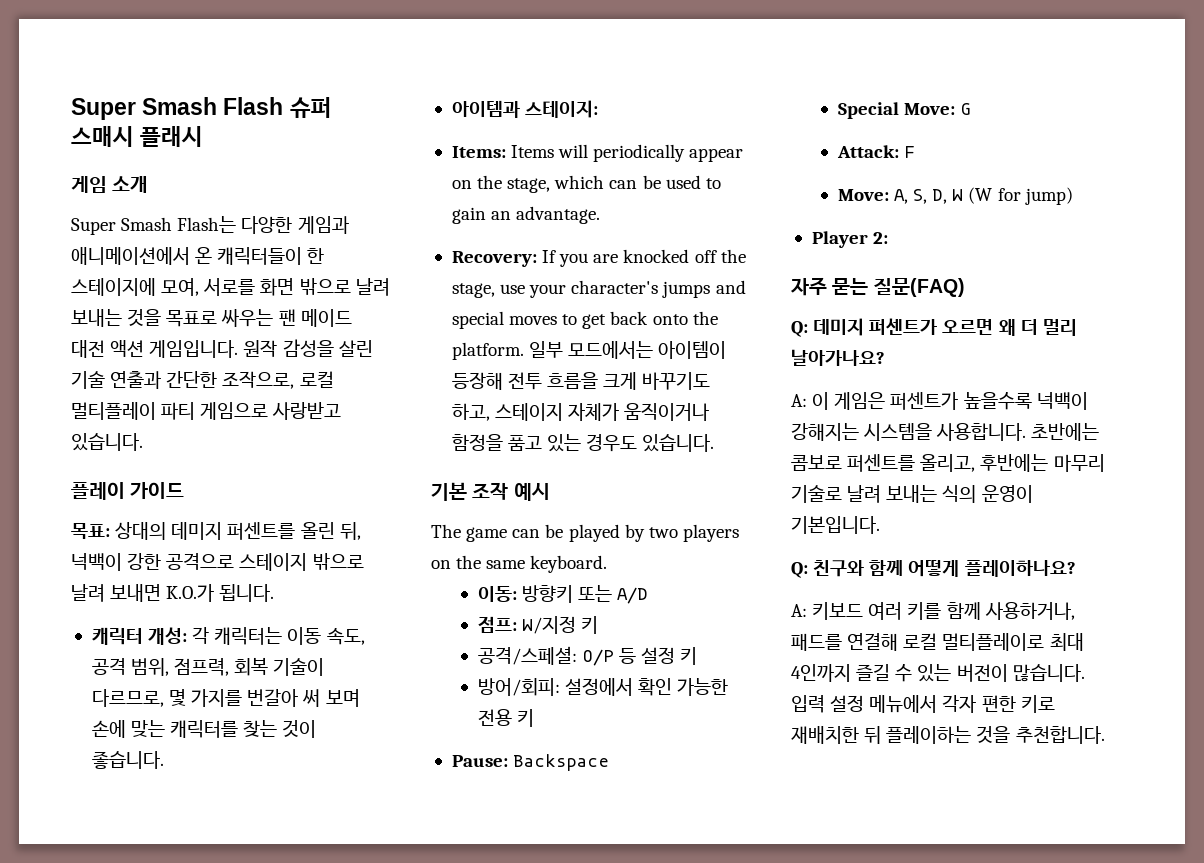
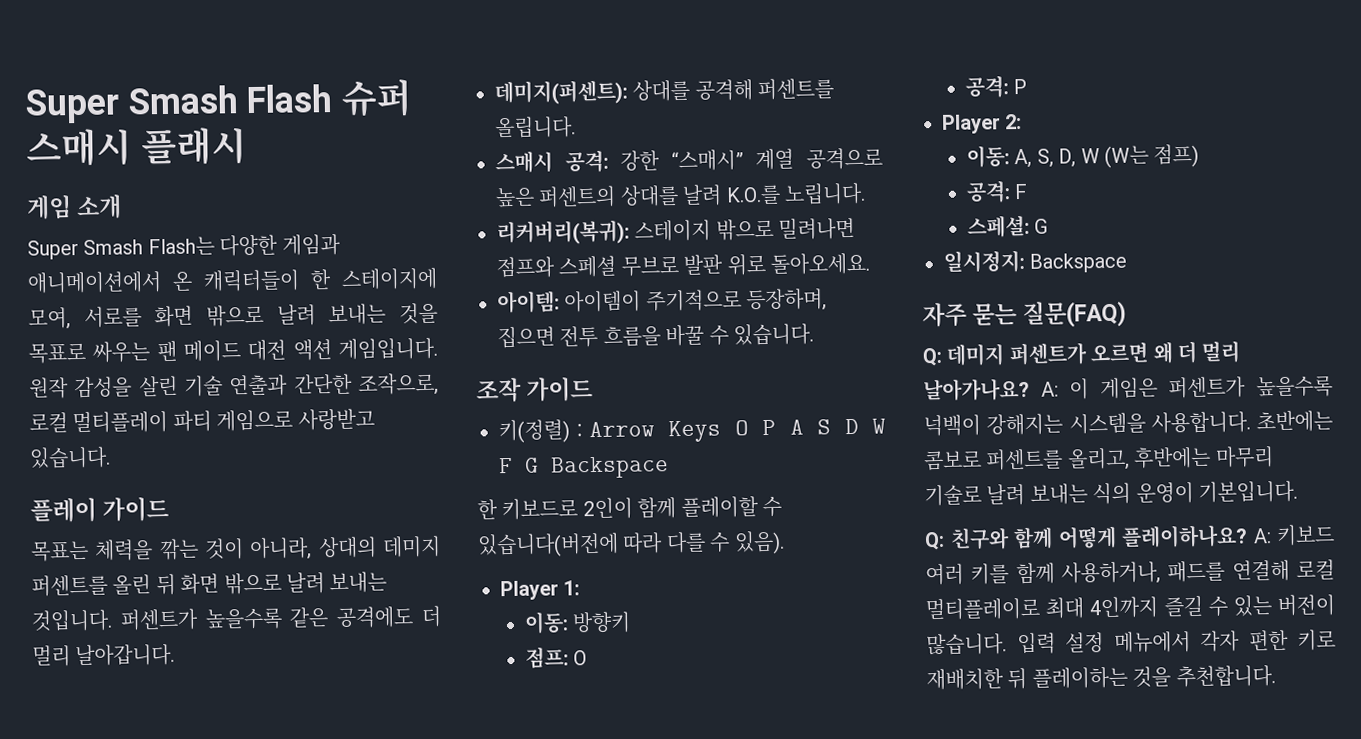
- 목표: 상대의 데미지 퍼센트를 올린 뒤, 넉백이 강한 공격으로 스테이지 밖으로 날려 보내면 K.O.가 됩니다.
- 캐릭터 개성: 각 캐릭터는 이동 속도, 공격 범위, 점프력, 회복 기술이 다르므로, 몇 가지를 번갈아 써 보며 손에 맞는 캐릭터를 찾는 것이 좋습니다.
- 아이템과 스테이지:
- Items: Items will periodically appear on the stage, which can be used to gain an advantage.
- Recovery: If you are knocked off the stage, use your character's jumps and special moves to get back onto the platform. 일부 모드에서는 아이템이 등장해 전투 흐름을 크게 바꾸기도 하고, 스테이지 자체가 움직이거나 함정을 품고 있는 경우도 있습니다.
- 기본 조작 예시
- The game can be played by two players on the same keyboard.
+ 목표는 체력을 깎는 것이 아니라, 상대의 데미지 퍼센트를 올린 뒤 화면 밖으로 날려 보내는 것입니다. 퍼센트가 높을수록 같은 공격에도 더 멀리 날아갑니다.
+ 데미지(퍼센트): 상대를 공격해 퍼센트를 올립니다.
+ 스매시 공격: 강한 “스매시” 계열 공격으로 높은 퍼센트의 상대를 날려 K.O.를 노립니다.
+ 리커버리(복귀): 스테이지 밖으로 밀려나면 점프와 스페셜 무브로 발판 위로 돌아오세요.
+ 아이템: 아이템이 주기적으로 등장하며, 집으면 전투 흐름을 바꿀 수 있습니다.
+ 조작 가이드
+ 키(정렬)：Arrow Keys O P A S D W F G Backspace
+ 한 키보드로 2인이 함께 플레이할 수 있습니다(버전에 따라 다를 수 있음).
+ Player 1:
- 이동: 방향키 또는 A/D
+ 이동: 방향키
- 점프: W/지정 키
- 공격/스페셜: O/P 등 설정 키
- 방어/회피: 설정에서 확인 가능한 전용 키
- Pause: Backspace
- Special Move: G
- Attack: F
- Move: A, S, D, W (W for jump)
+ 점프: O
+ 공격: P
  Player 2:
+ 이동: A, S, D, W (W는 점프)
+ 공격: F
+ 스페셜: G
+ 일시정지: Backspace
- Q: 데미지 퍼센트가 오르면 왜 더 멀리 날아가나요?
- A: 이 게임은 퍼센트가 높을수록 넉백이 강해지는 시스템을 사용합니다.
+ Q: 데미지 퍼센트가 오르면 왜 더 멀리 날아가나요? A: 이 게임은 퍼센트가 높을수록 넉백이 강해지는 시스템을 사용합니다.
- Q: 친구와 함께 어떻게 플레이하나요?
- A: 키보드 여러 키를 함께 사용하거나, 패드를 연결해 로컬 멀티플레이로 최대 4인까지 즐길 수 있는 버전이 많습니다.
+ Q: 친구와 함께 어떻게 플레이하나요? A: 키보드 여러 키를 함께 사용하거나, 패드를 연결해 로컬 멀티플레이로 최대 4인까지 즐길 수 있는 버전이 많습니다.

